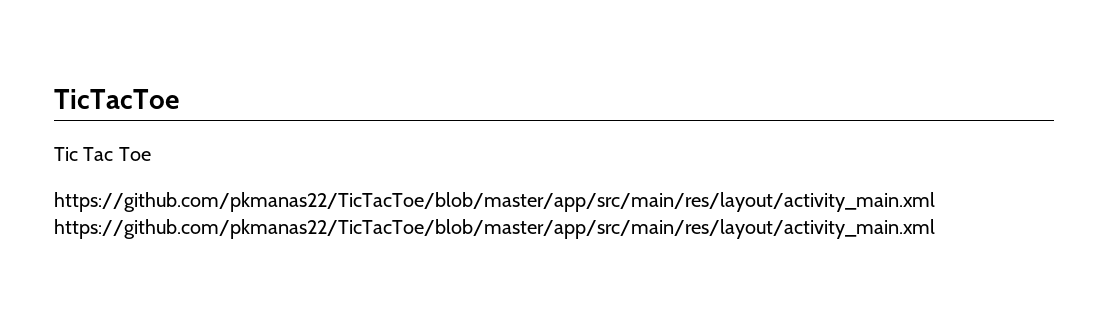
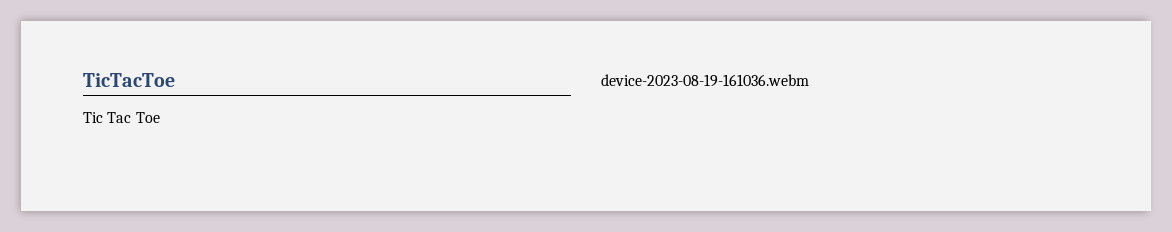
- https://github.com/pkmanas22/TicTacToe/blob/master/app/src/main/res/layout/activity_main.xml https://github.com/pkmanas22/TicTacToe/blob/master/app/src/main/res/layout/activity_main.xml
+ device-2023-08-19-161036.webm

